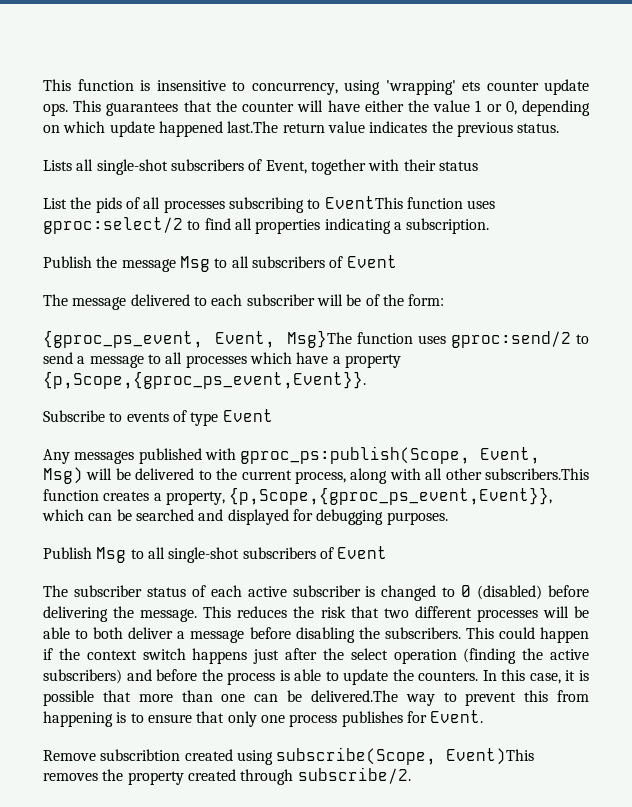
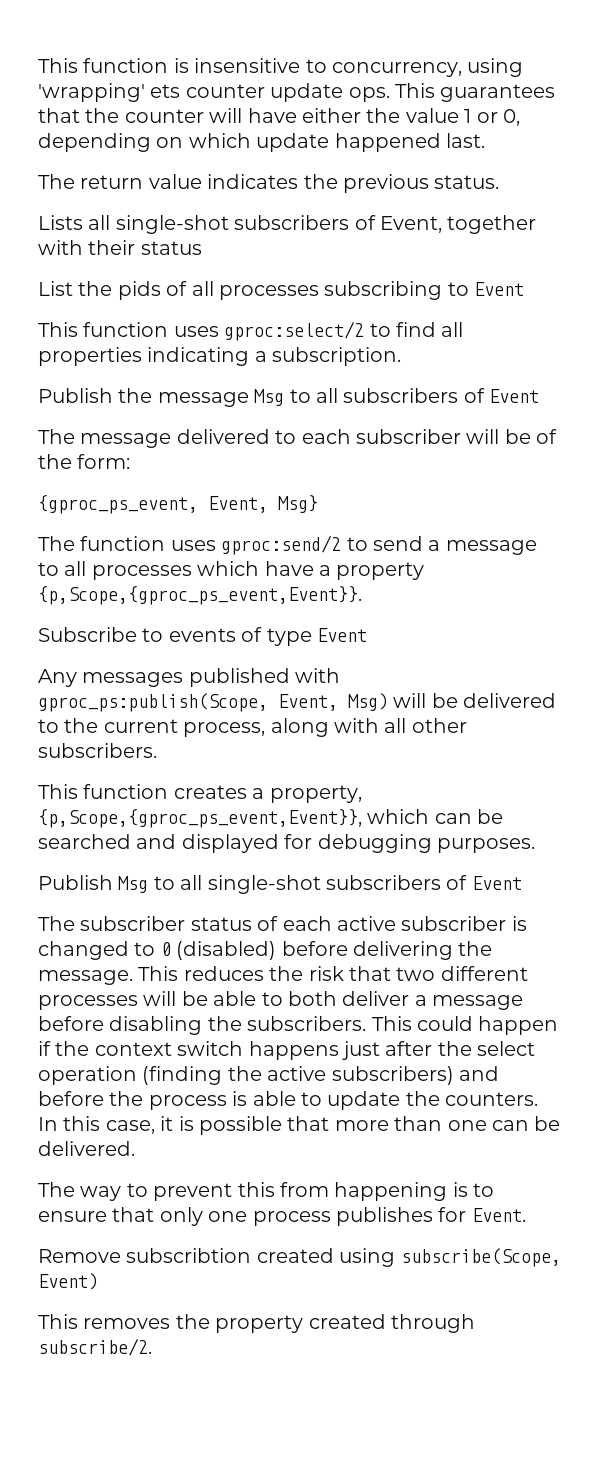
- This guarantees that the counter will have either the value 1 or 0, depending on which update happened last.The return value indicates the previous status.
+ This guarantees that the counter will have either the value 1 or 0, depending on which update happened last.
+ The return value indicates the previous status.
- List the pids of all processes subscribing to EventThis function uses gproc:select/2 to find all properties indicating a subscription.
+ List the pids of all processes subscribing to Event
+ This function uses gproc:select/2 to find all properties indicating a subscription.
- {gproc_ps_event, Event, Msg}The function uses gproc:send/2 to send a message to all processes which have a property {p,Scope,{gproc_ps_event,Event}}.
+ {gproc_ps_event, Event, Msg}
+ The function uses gproc:send/2 to send a message to all processes which have a property {p,Scope,{gproc_ps_event,Event}}.
- Any messages published with gproc_ps:publish(Scope, Event, Msg) will be delivered to the current process, along with all other subscribers.This function creates a property, {p,Scope,{gproc_ps_event,Event}}, which can be searched and displayed for debugging purposes.
+ Any messages published with gproc_ps:publish(Scope, Event, Msg) will be delivered to the current process, along with all other subscribers.
+ This function creates a property, {p,Scope,{gproc_ps_event,Event}}, which can be searched and displayed for debugging purposes.
- In this case, it is possible that more than one can be delivered.The way to prevent this from happening is to ensure that only one process publishes for Event.
+ In this case, it is possible that more than one can be delivered.
+ The way to prevent this from happening is to ensure that only one process publishes for Event.
- Remove subscribtion created using subscribe(Scope, Event)This removes the property created through subscribe/2.
+ Remove subscribtion created using subscribe(Scope, Event)
+ This removes the property created through subscribe/2.

